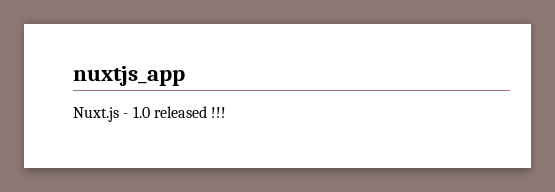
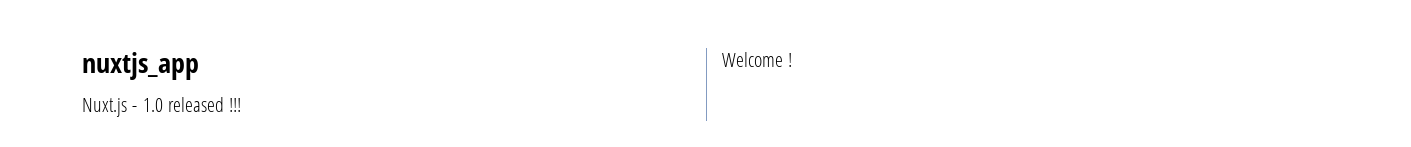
+ Welcome !

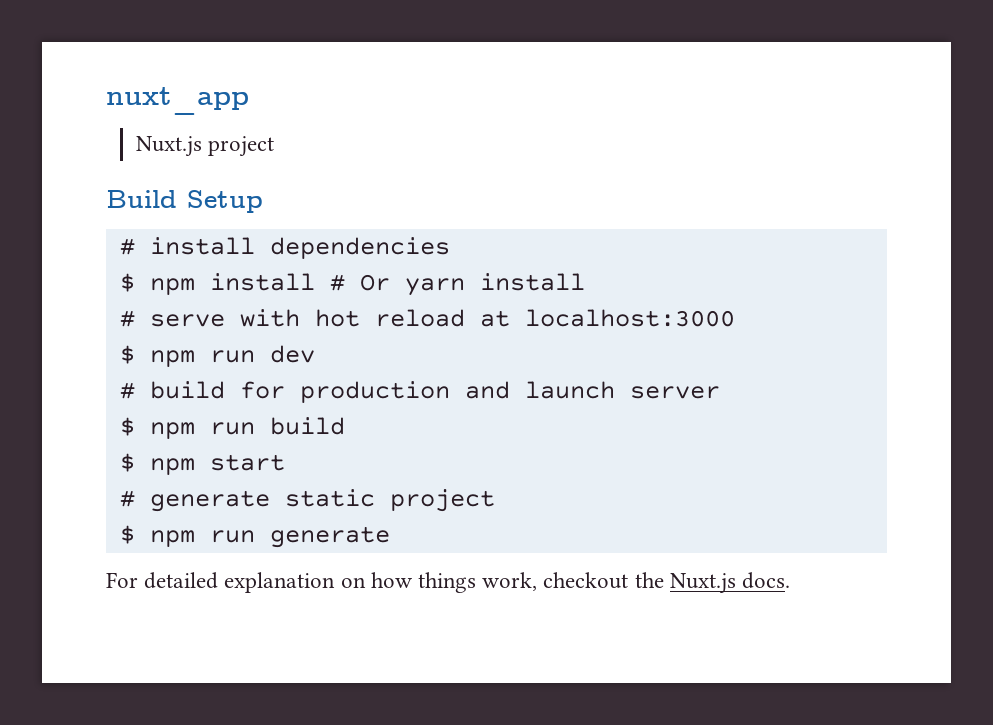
- nuxtjs_app
- Nuxt.js - 1.0 released !!!
- Welcome !
+ nuxt_app
+ Nuxt.js project
+ Build Setup
+ # install dependencies
+ $ npm install # Or yarn install
+ # serve with hot reload at localhost:3000
+ $ npm run dev
+ # build for production and launch server
+ $ npm run build
+ $ npm start
+ # generate static project
+ $ npm run generate
+ For detailed explanation on how things work, checkout the Nuxt.js docs.

